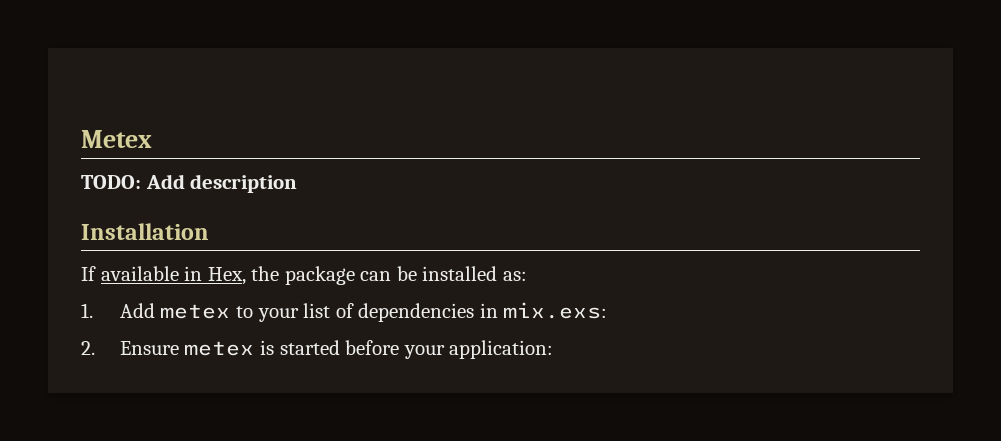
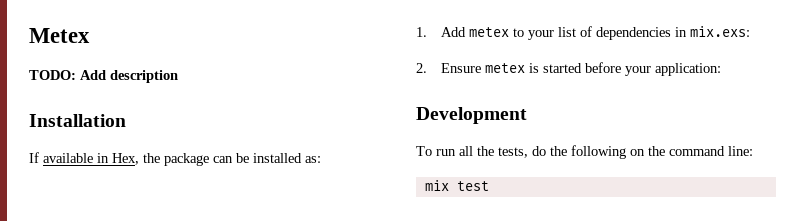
+ Development
+ To run all the tests, do the following on the command line:
+ mix test

